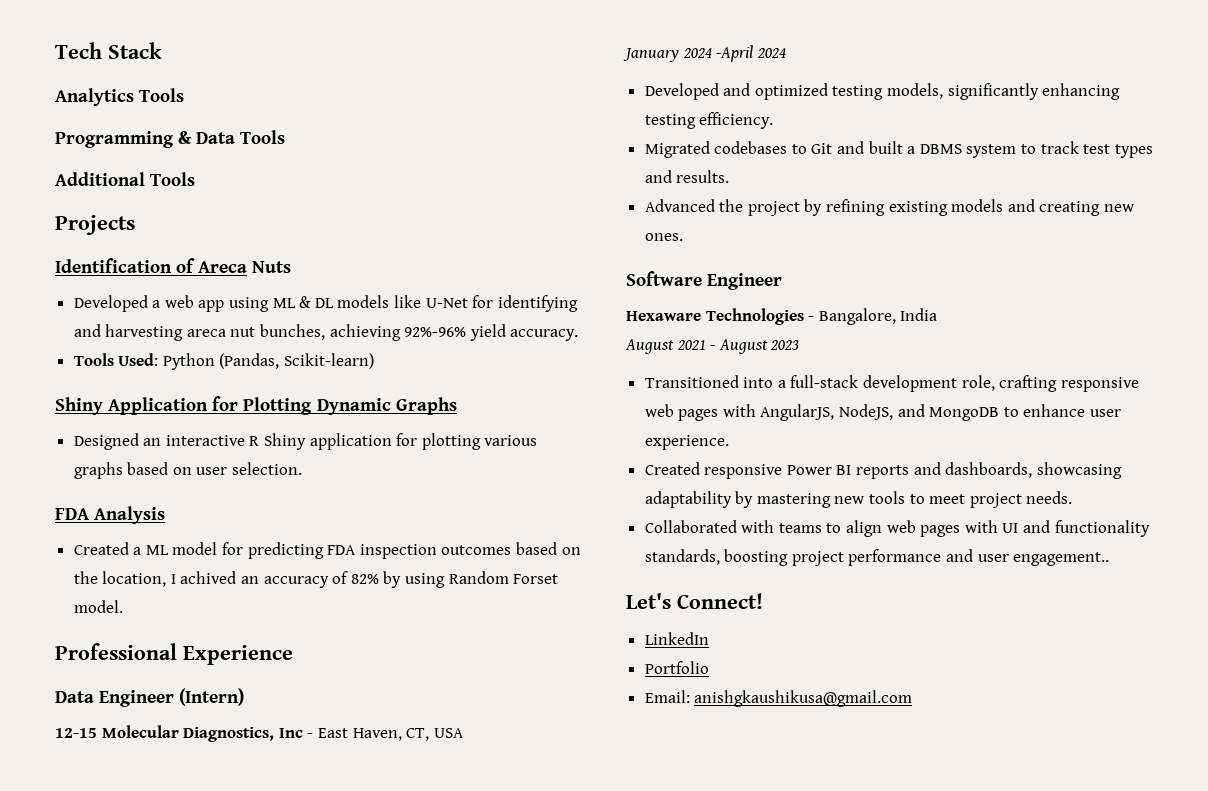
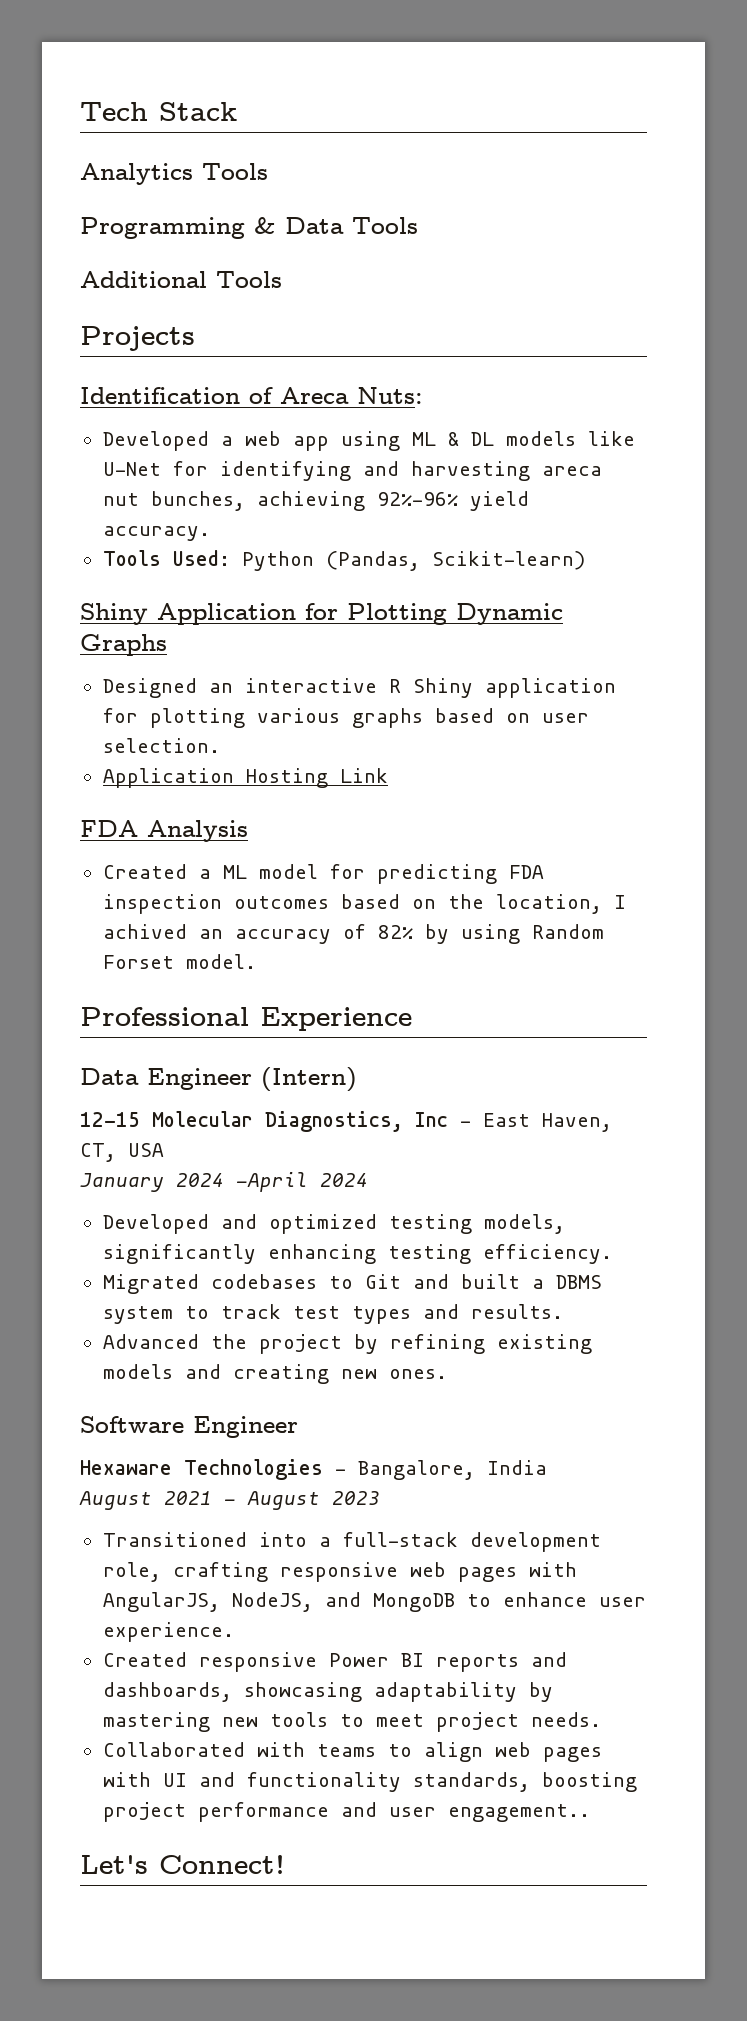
- Identification of Areca Nuts
+ Identification of Areca Nuts:
+ Application Hosting Link
- LinkedIn
- Portfolio
- Email: anishgkaushikusa@gmail.com

